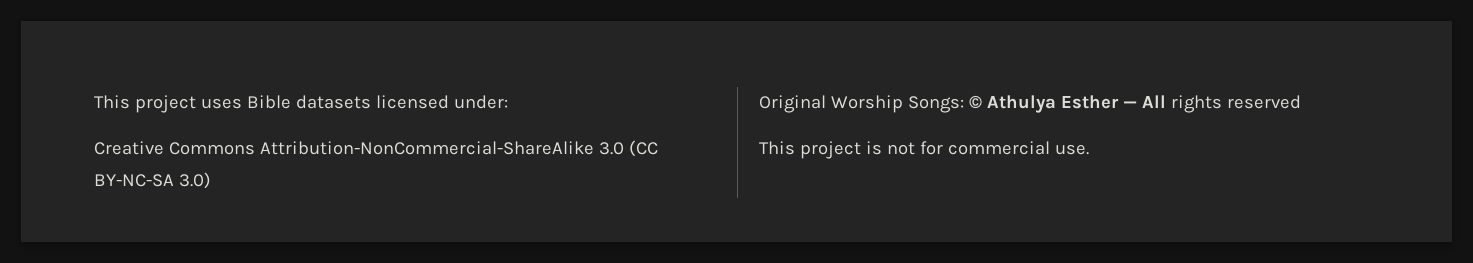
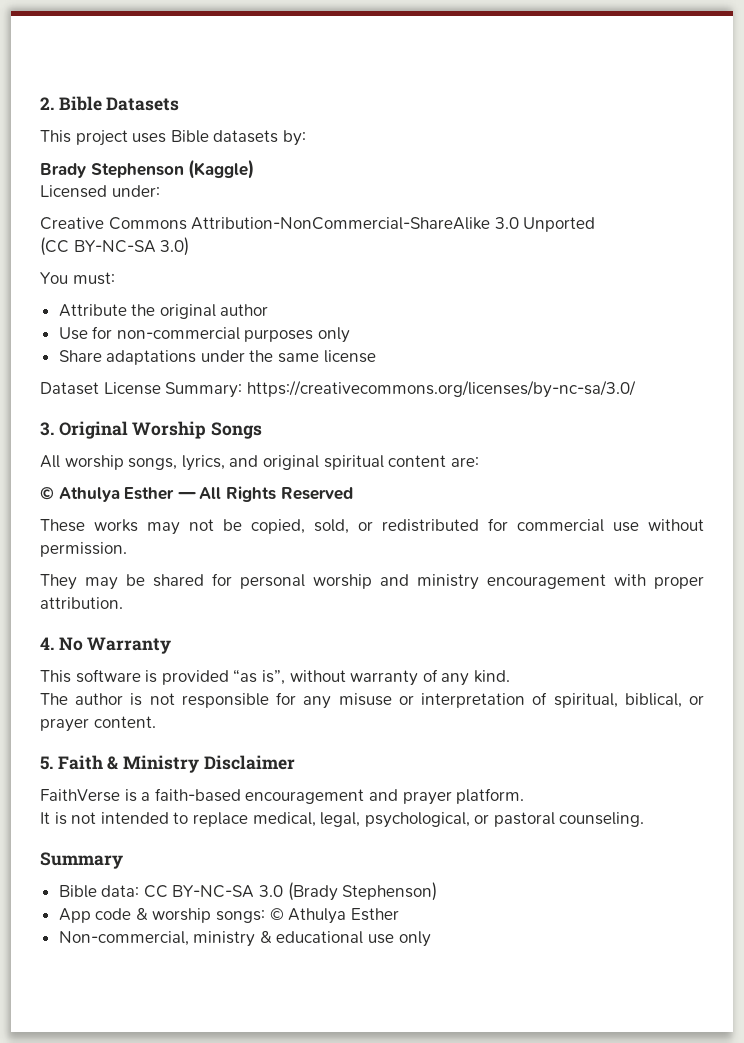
+ 2. Bible Datasets
- This project uses Bible datasets licensed under:
+ This project uses Bible datasets by:
+ Brady Stephenson (Kaggle)
+ Licensed under:
- Creative Commons Attribution-NonCommercial-ShareAlike 3.0 (CC BY-NC-SA 3.0)
+ Creative Commons Attribution-NonCommercial-ShareAlike 3.0 Unported
+ (CC BY-NC-SA 3.0)
- Original Worship Songs: © Athulya Esther — All rights reserved
- This project is not for commercial use.
+ You must:
+ Attribute the original author
+ Use for non-commercial purposes only
+ Share adaptations under the same license
+ Dataset License Summary: https://creativecommons.org/licenses/by-nc-sa/3.0/
+ 3. Original Worship Songs
+ All worship songs, lyrics, and original spiritual content are:
+ © Athulya Esther — All Rights Reserved
+ These works may not be copied, sold, or redistributed for commercial use without permission.
+ They may be shared for personal worship and ministry encouragement with proper attribution.
+ 4. No Warranty
+ This software is provided “as is”, without warranty of any kind.
+ The author is not responsible for any misuse or interpretation of spiritual, biblical, or prayer content.
+ 5. Faith & Ministry Disclaimer
+ FaithVerse is a faith-based encouragement and prayer platform.
+ It is not intended to replace medical, legal, psychological, or pastoral counseling.
+ Summary
+ Bible data: CC BY-NC-SA 3.0 (Brady Stephenson)
+ App code & worship songs: © Athulya Esther
+ Non-commercial, ministry & educational use only

